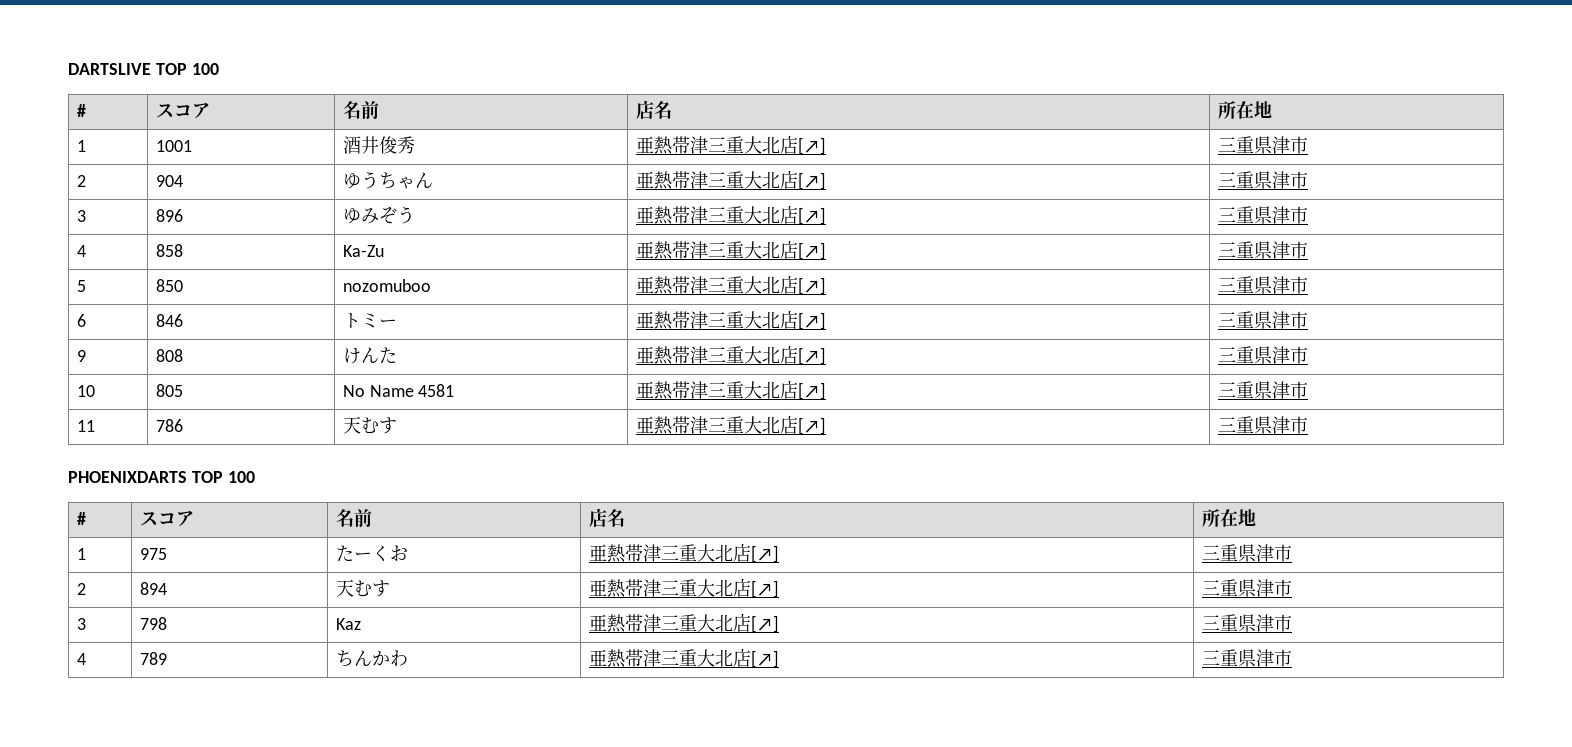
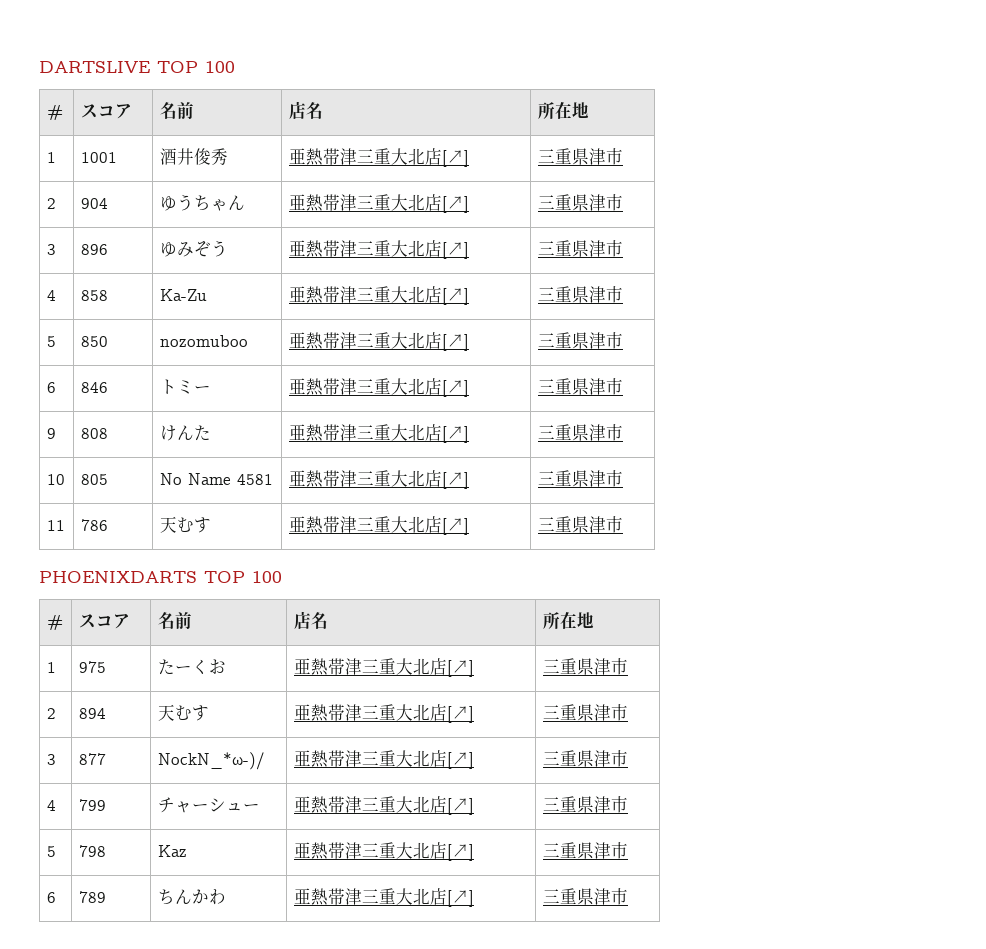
- 3 | 798 | Kaz | 亜熱帯津三重大北店[↗] | 三重県津市
+ 3 | 877 | NockN_*ω-)/ | 亜熱帯津三重大北店[↗] | 三重県津市
+ 4 | 799 | チャーシュー | 亜熱帯津三重大北店[↗] | 三重県津市
+ 5 | 798 | Kaz | 亜熱帯津三重大北店[↗] | 三重県津市
- 4 | 789 | ちんかわ | 亜熱帯津三重大北店[↗] | 三重県津市
+ 6 | 789 | ちんかわ | 亜熱帯津三重大北店[↗] | 三重県津市

